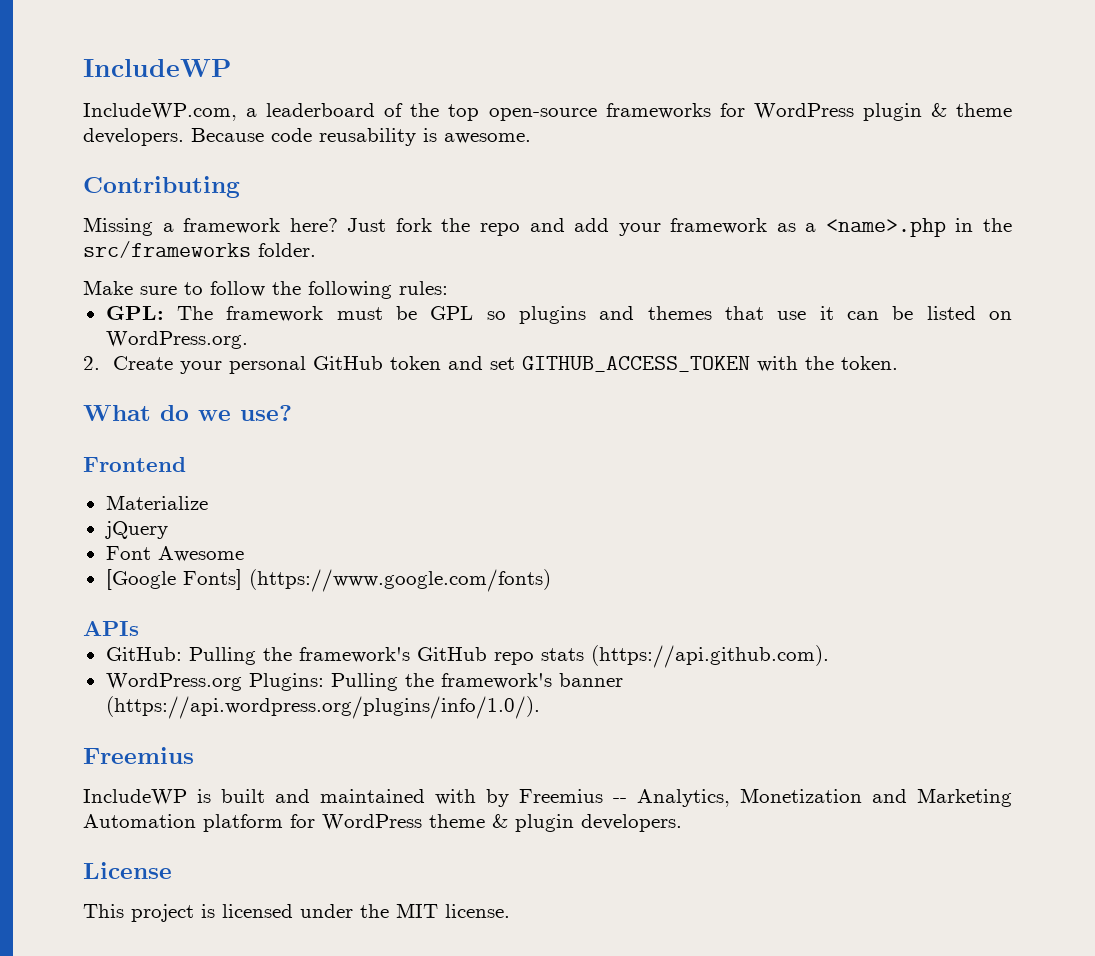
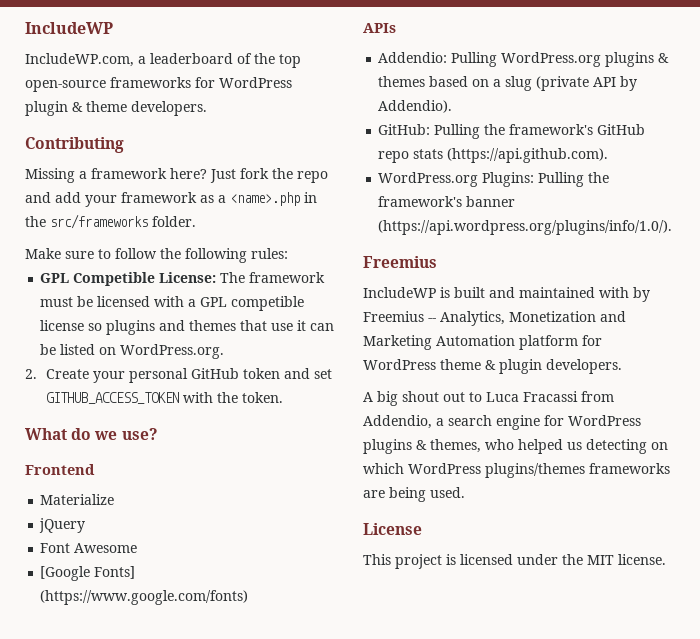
- Because code reusability is awesome.
- GPL: The framework must be GPL so plugins and themes that use it can be listed on WordPress.org.
+ GPL Competible License: The framework must be licensed with a GPL competible license so plugins and themes that use it can be listed on WordPress.org.
+ Addendio: Pulling WordPress.org plugins & themes based on a slug (private API by Addendio).
+ A big shout out to Luca Fracassi from Addendio, a search engine for WordPress plugins & themes, who helped us detecting on which WordPress plugins/themes frameworks are being used.

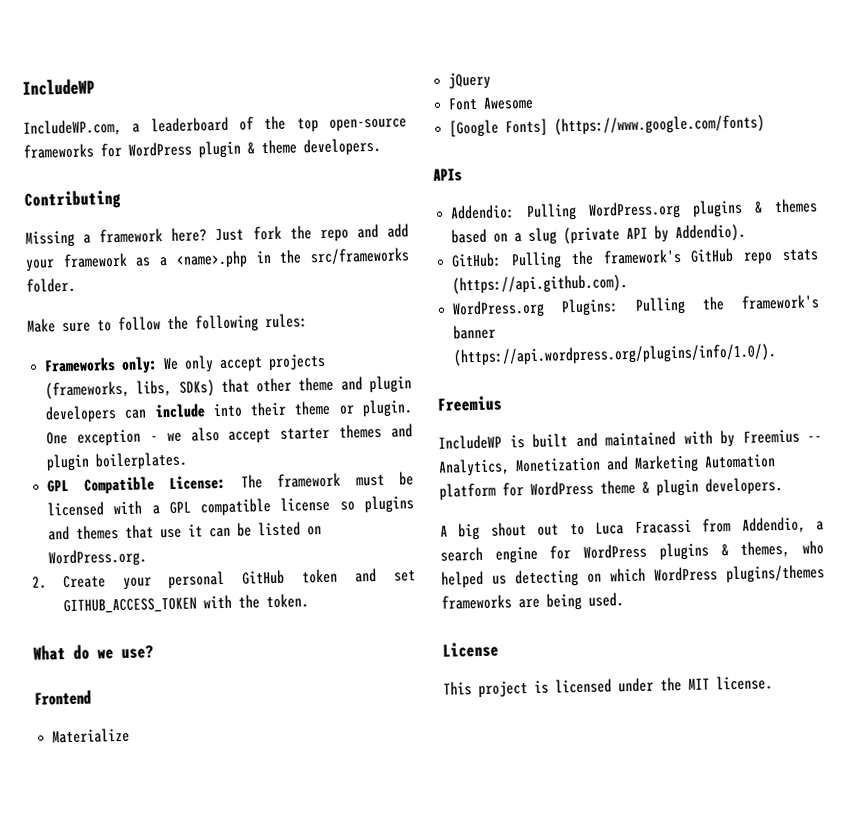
- GPL Competible License: The framework must be licensed with a GPL competible license so plugins and themes that use it can be listed on WordPress.org.
+ Frameworks only: We only accept projects (frameworks, libs, SDKs) that other theme and plugin developers can include into their theme or plugin. One exception - we also accept starter themes and plugin boilerplates.
+ GPL Compatible License: The framework must be licensed with a GPL compatible license so plugins and themes that use it can be listed on WordPress.org.

